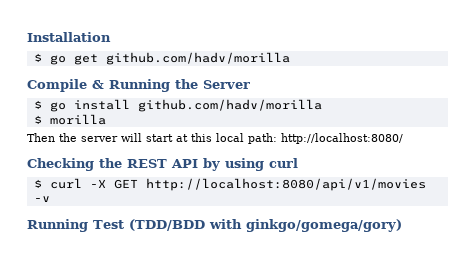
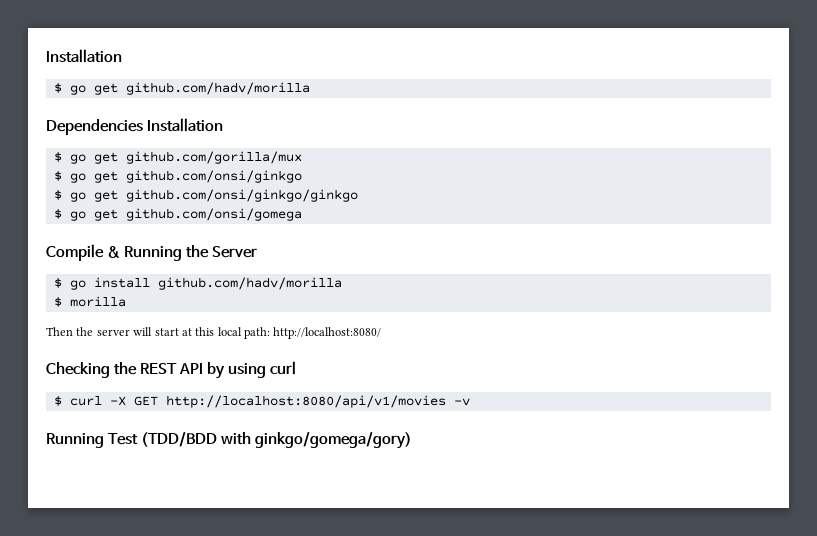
+ Dependencies Installation
+ $ go get github.com/gorilla/mux
+ $ go get github.com/onsi/ginkgo
+ $ go get github.com/onsi/ginkgo/ginkgo
+ $ go get github.com/onsi/gomega

